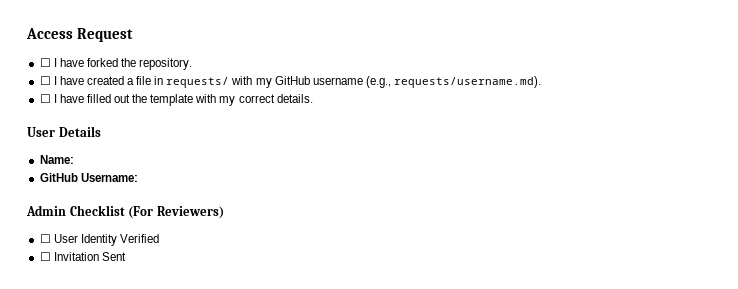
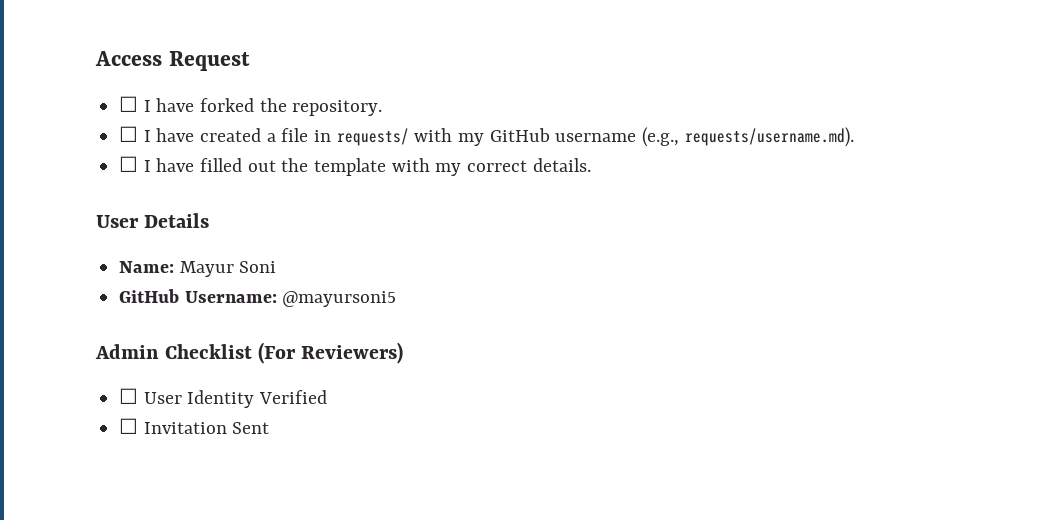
- Name:
+ Name: Mayur Soni
- GitHub Username:
+ GitHub Username: @mayursoni5

